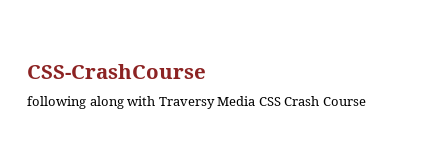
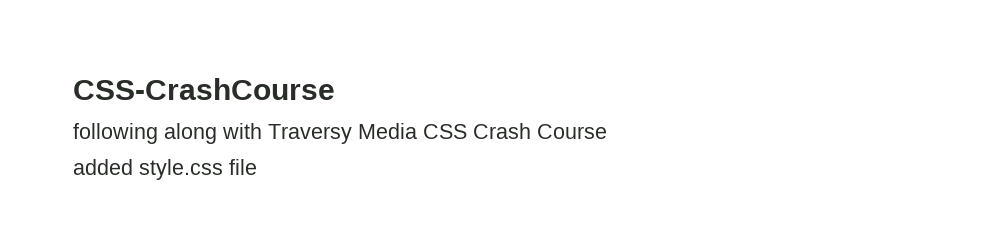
+ added style.css file

